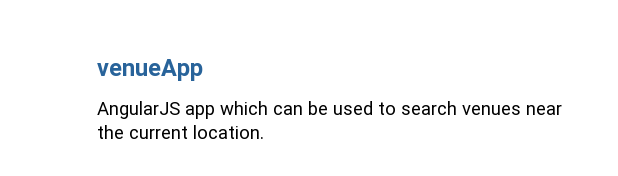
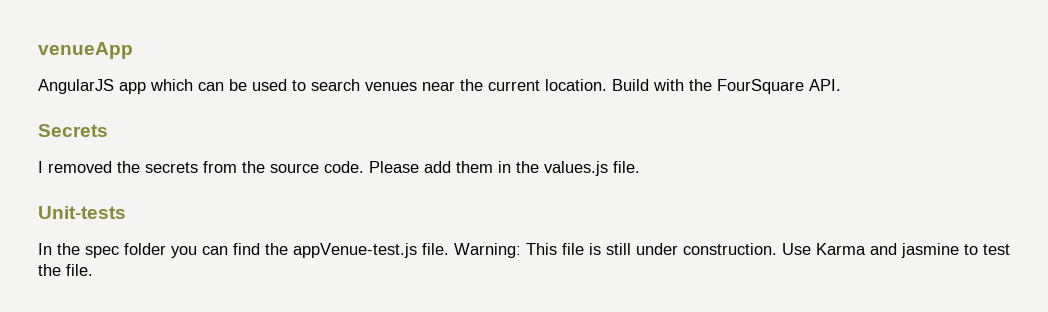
+ Build with the FourSquare API.
+ Secrets
+ I removed the secrets from the source code. Please add them in the values.js file.
+ Unit-tests
+ In the spec folder you can find the appVenue-test.js file. Warning: This file is still under construction. Use Karma and jasmine to test the file.

